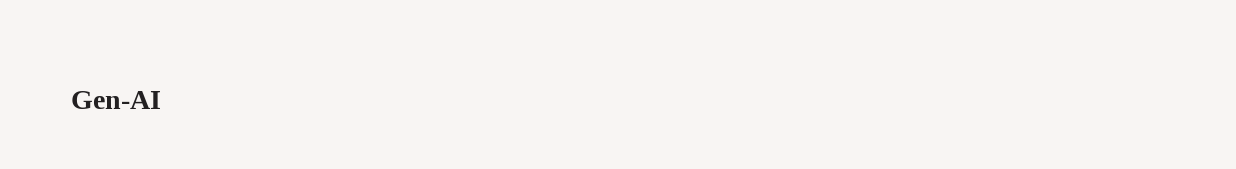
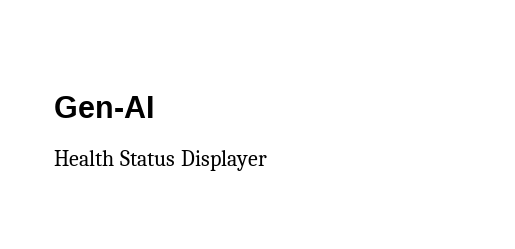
+ Health Status Displayer

